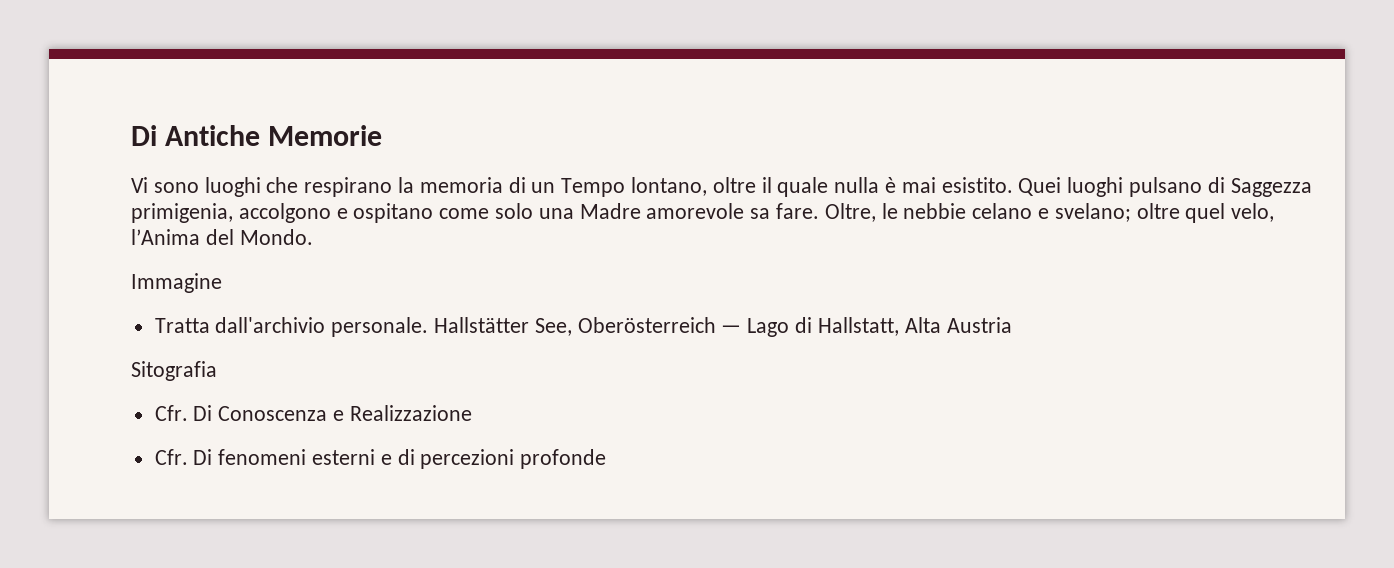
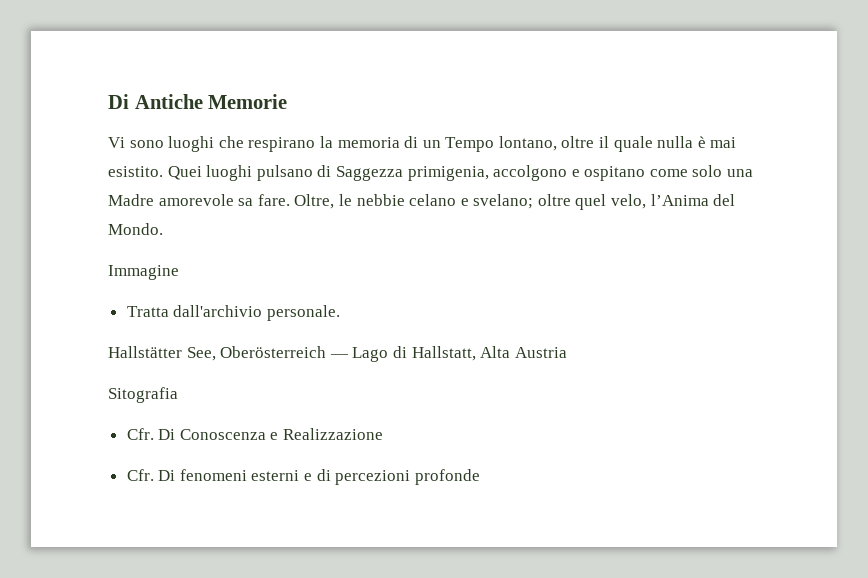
- Tratta dall'archivio personale. Hallstätter See, Oberösterreich — Lago di Hallstatt, Alta Austria
+ Tratta dall'archivio personale.
+ Hallstätter See, Oberösterreich — Lago di Hallstatt, Alta Austria

